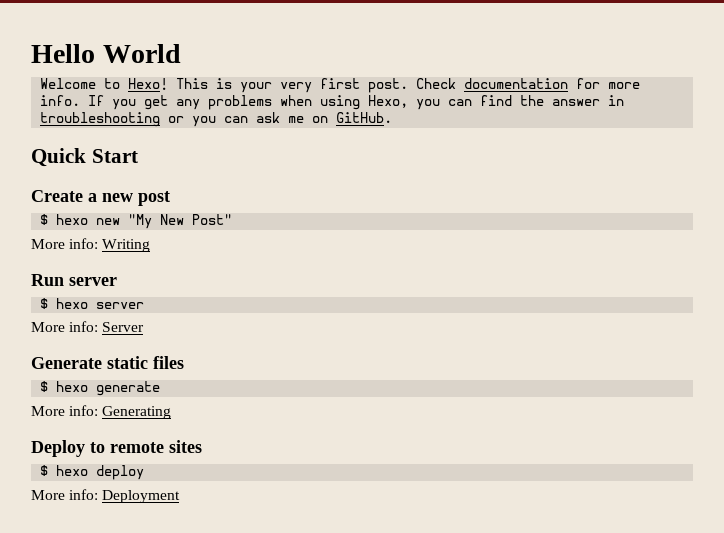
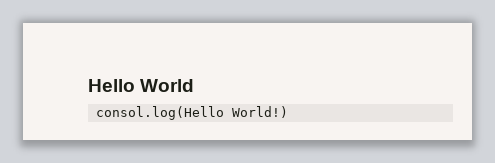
- Welcome to Hexo! This is your very first post. Check documentation for more info. If you get any problems when using Hexo, you can find the answer in troubleshooting or you can ask me on GitHub.
- Quick Start
- Create a new post
- $ hexo new "My New Post"
- More info: Writing
- Run server
- $ hexo server
- More info: Server
- Generate static files
- $ hexo generate
- More info: Generating
- Deploy to remote sites
- $ hexo deploy
- More info: Deployment
+ consol.log(Hello World!)

